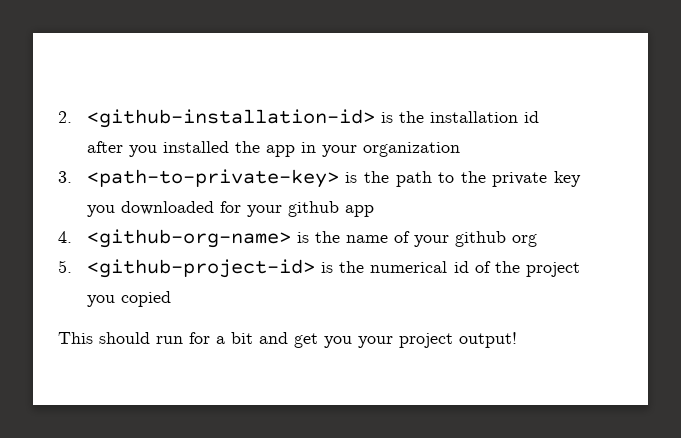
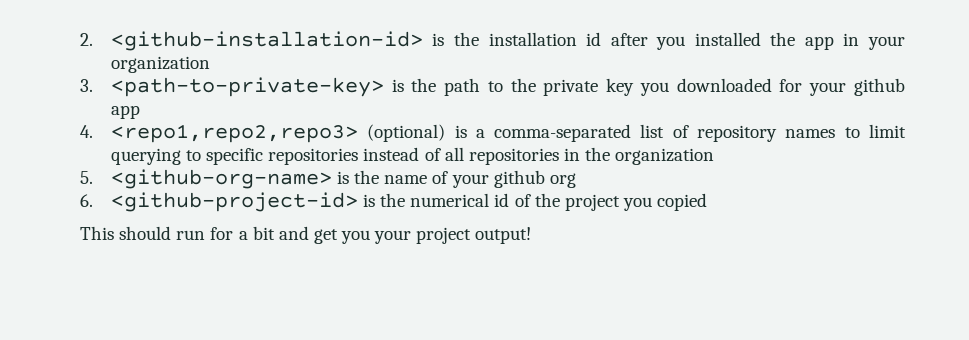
- 4. <github-org-name> is the name of your github org
+ 4. <repo1,repo2,repo3> (optional) is a comma-separated list of repository names to limit querying to specific repositories instead of all repositories in the organization
+ 5. <github-org-name> is the name of your github org
- 5. <github-project-id> is the numerical id of the project you copied
+ 6. <github-project-id> is the numerical id of the project you copied

